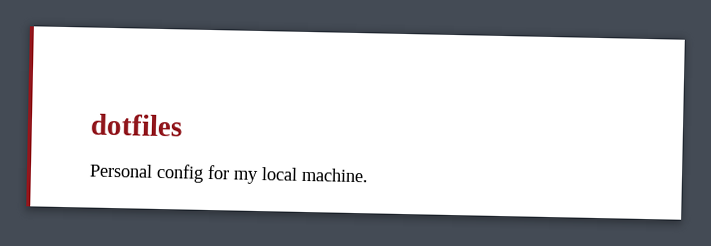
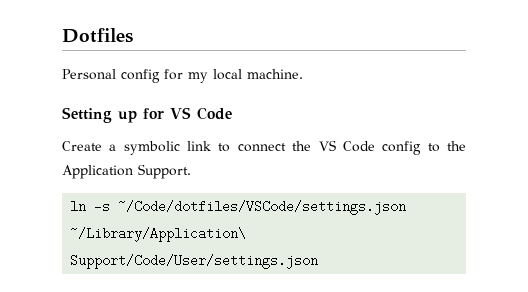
- dotfiles
+ Dotfiles
+ Setting up for VS Code
+ Create a symbolic link to connect the VS Code config to the Application Support.
+ ln -s ~/Code/dotfiles/VSCode/settings.json ~/Library/Application\ Support/Code/User/settings.json

